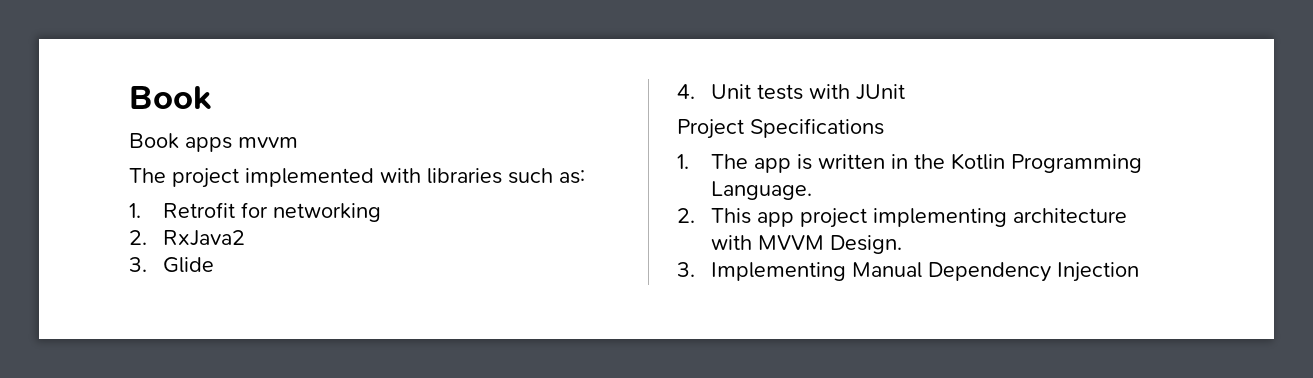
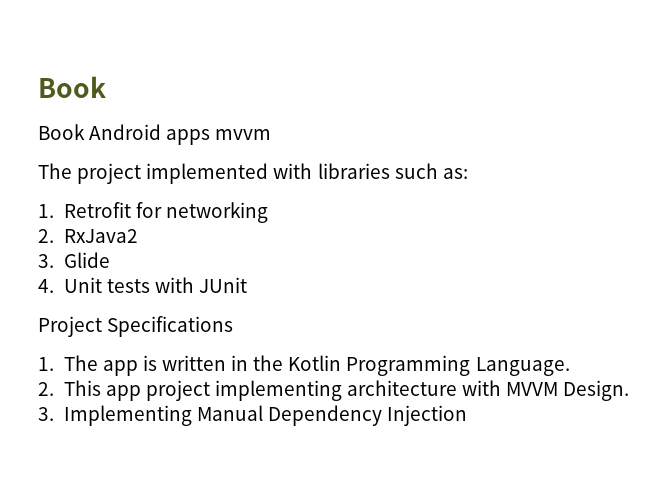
- Book apps mvvm
+ Book Android apps mvvm

